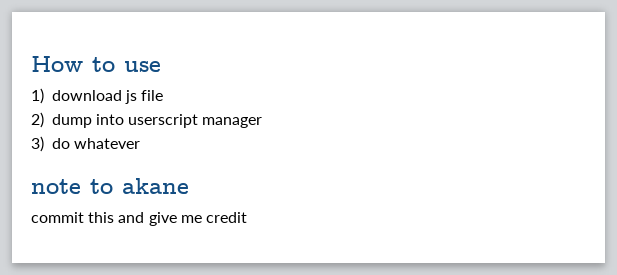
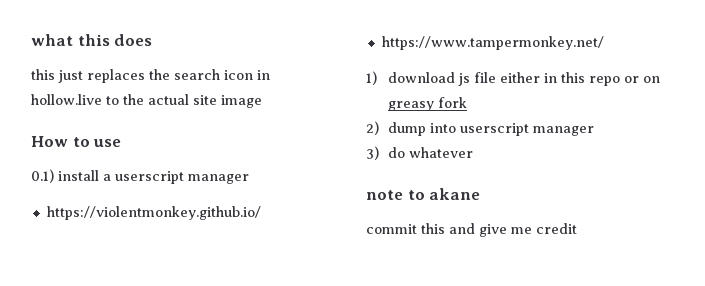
+ what this does
+ this just replaces the search icon in hollow.live to the actual site image
  How to use
- 1) download js file
+ 0.1) install a userscript manager
+ https://violentmonkey.github.io/
+ https://www.tampermonkey.net/
+ 1) download js file either in this repo or on greasy fork

